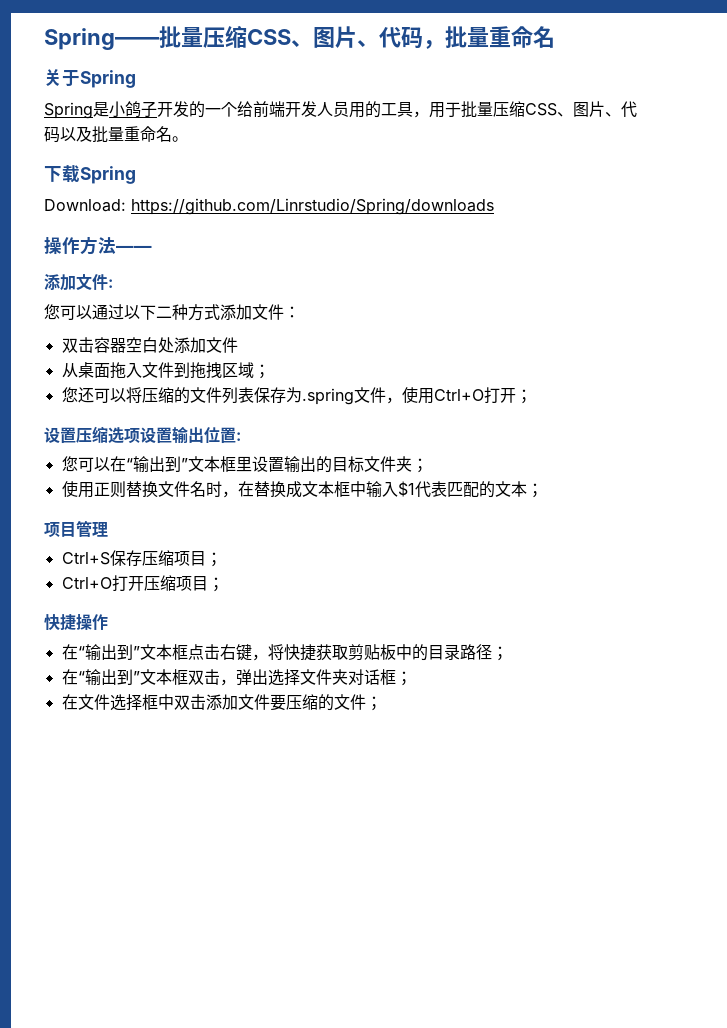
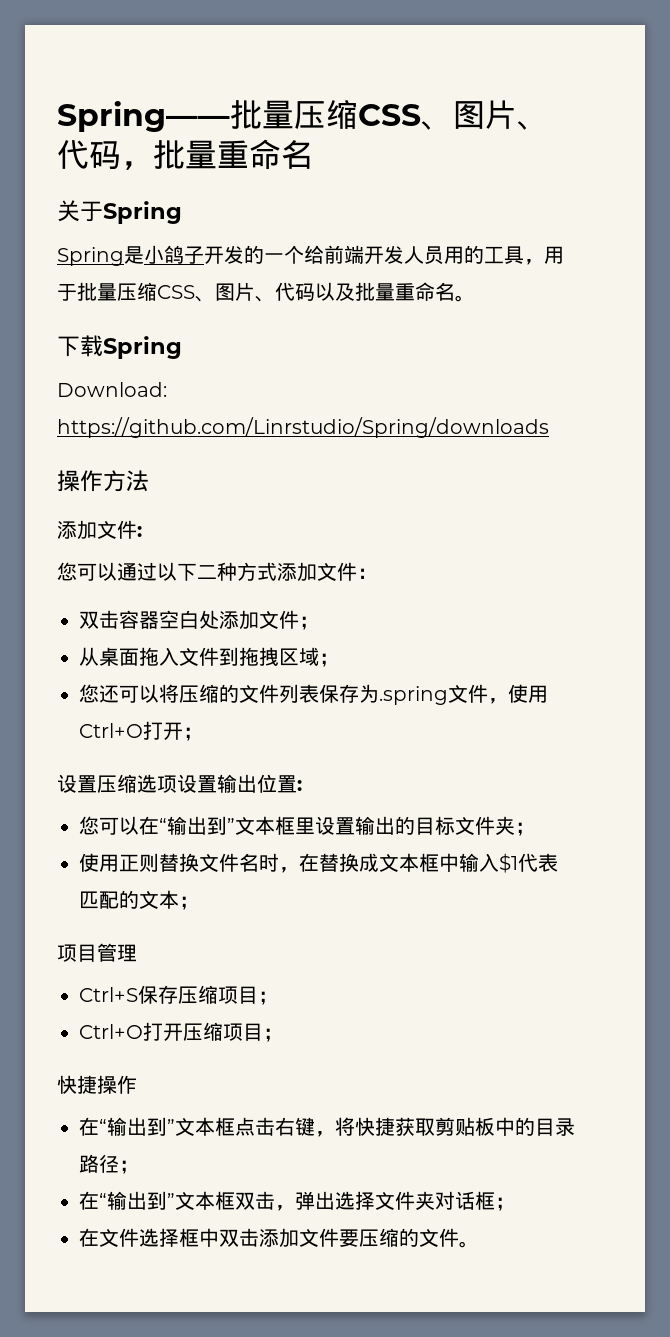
- 操作方法——
+ 操作方法
- 双击容器空白处添加文件
+ 双击容器空白处添加文件；
- 在文件选择框中双击添加文件要压缩的文件；
+ 在文件选择框中双击添加文件要压缩的文件。

